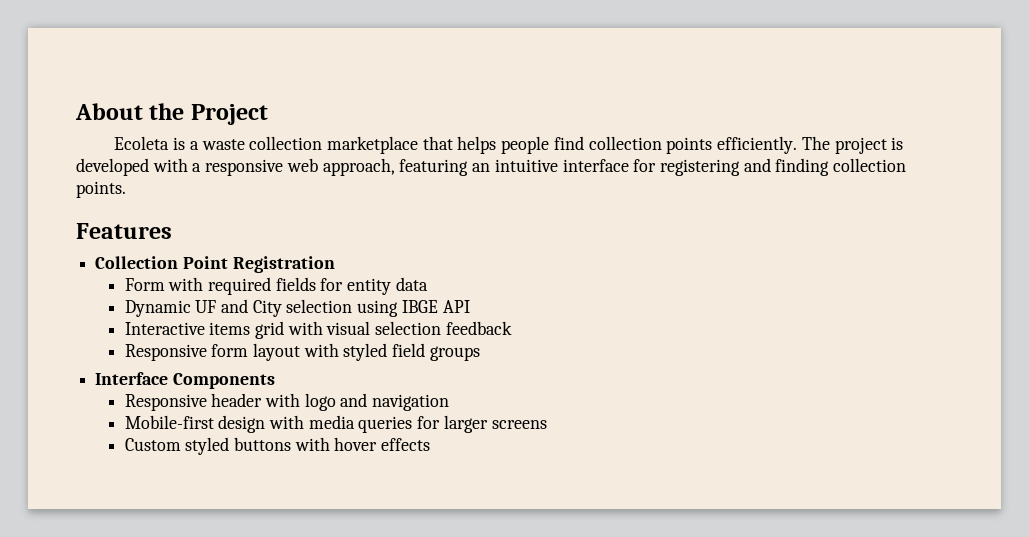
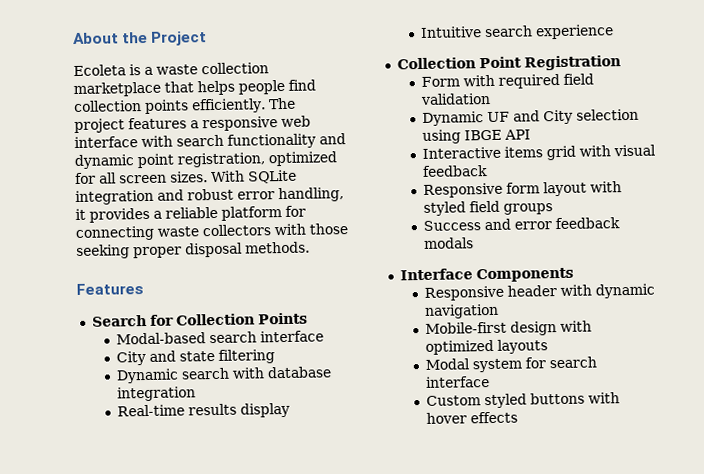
- The project is developed with a responsive web approach, featuring an intuitive interface for registering and finding collection points.
+ The project features a responsive web interface with search functionality and dynamic point registration, optimized for all screen sizes. With SQLite integration and robust error handling, it provides a reliable platform for connecting waste collectors with those seeking proper disposal methods.
  Features
+ Search for Collection Points
+ Modal-based search interface
+ City and state filtering
+ Dynamic search with database integration
+ Real-time results display
+ Intuitive search experience
- Form with required fields for entity data
+ Form with required field validation
- Interactive items grid with visual selection feedback
+ Interactive items grid with visual feedback
+ Success and error feedback modals
- Responsive header with logo and navigation
+ Responsive header with dynamic navigation
- Mobile-first design with media queries for larger screens
+ Mobile-first design with optimized layouts
+ Modal system for search interface

